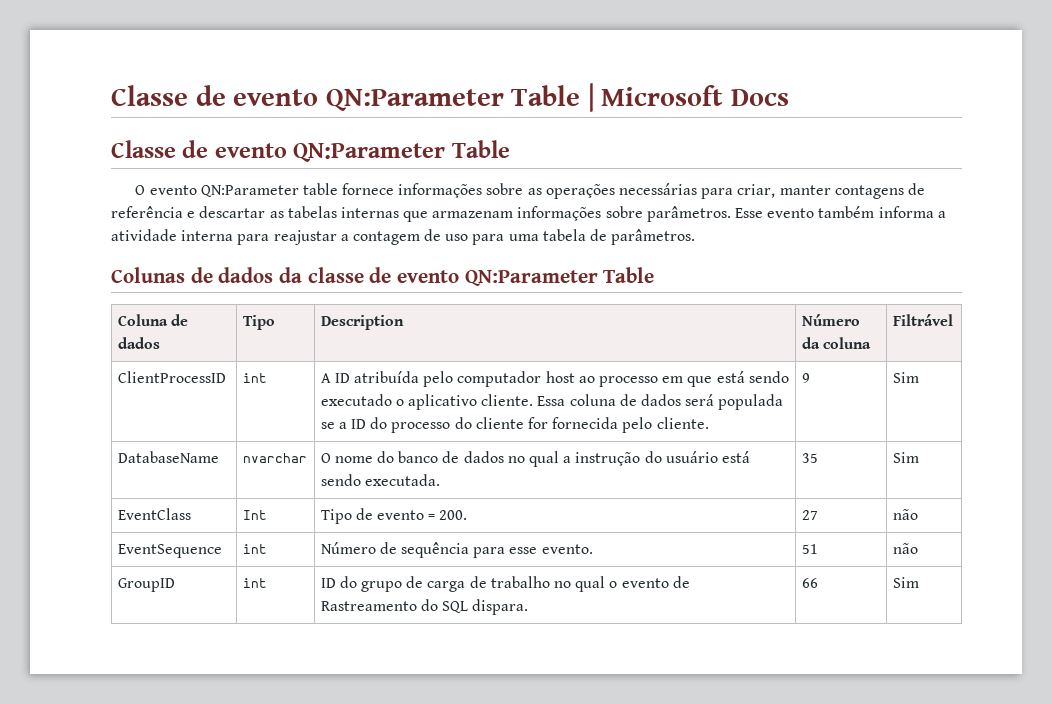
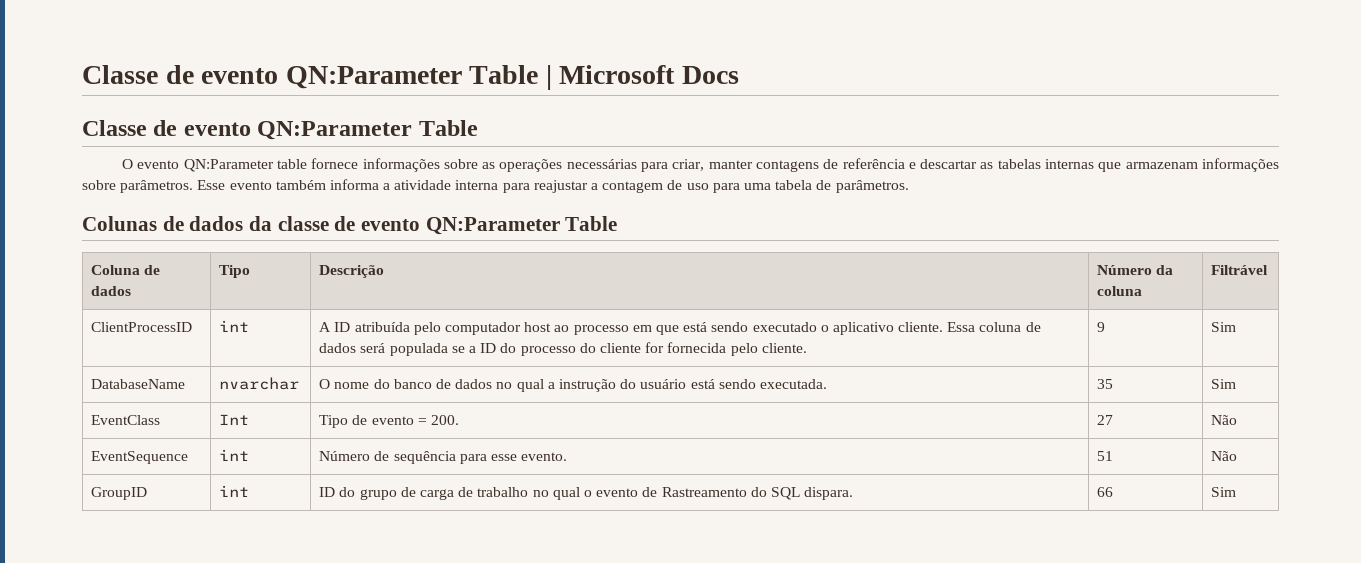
- Coluna de dados | Tipo | Description | Número da coluna | Filtrável
+ Coluna de dados | Tipo | Descrição | Número da coluna | Filtrável
- EventClass | Int | Tipo de evento = 200. | 27 | não
+ EventClass | Int | Tipo de evento = 200. | 27 | Não
- EventSequence | int | Número de sequência para esse evento. | 51 | não
+ EventSequence | int | Número de sequência para esse evento. | 51 | Não

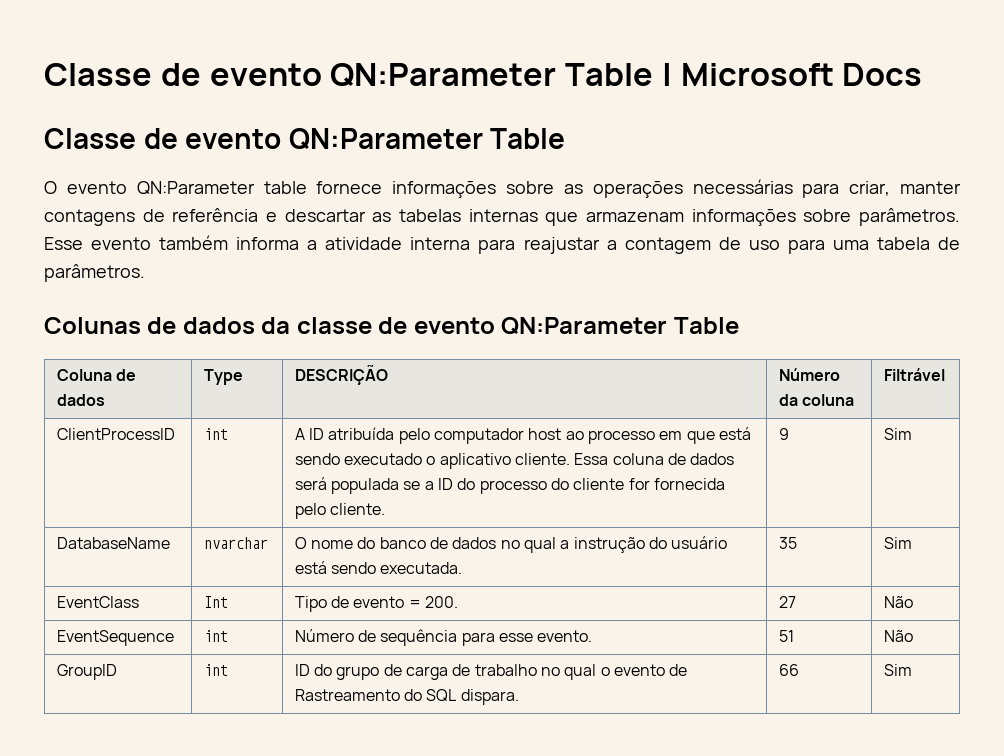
- Coluna de dados | Tipo | Descrição | Número da coluna | Filtrável
+ Coluna de dados | Type | DESCRIÇÃO | Número da coluna | Filtrável

